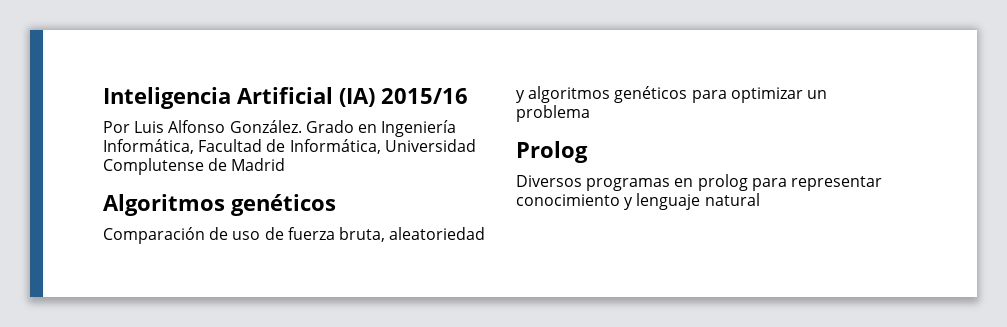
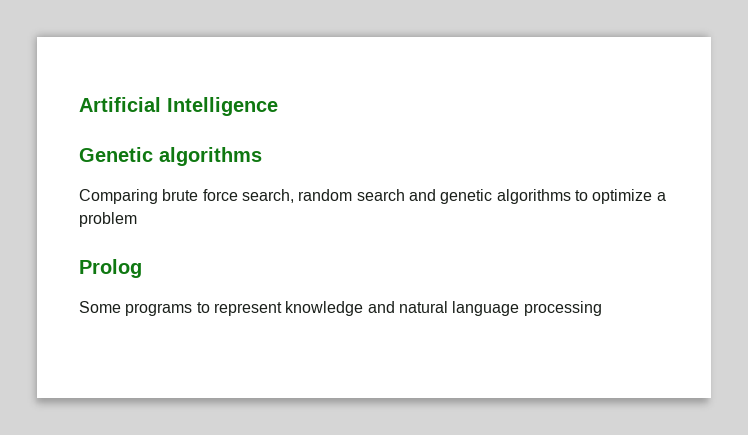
- Inteligencia Artificial (IA) 2015/16
- Por Luis Alfonso González. Grado en Ingeniería Informática, Facultad de Informática, Universidad Complutense de Madrid
- Algoritmos genéticos
- Comparación de uso de fuerza bruta, aleatoriedad y algoritmos genéticos para optimizar un problema
+ Artificial Intelligence
+ Genetic algorithms
+ Comparing brute force search, random search and genetic algorithms to optimize a problem
  Prolog
- Diversos programas en prolog para representar conocimiento y lenguaje natural
+ Some programs to represent knowledge and natural language processing

